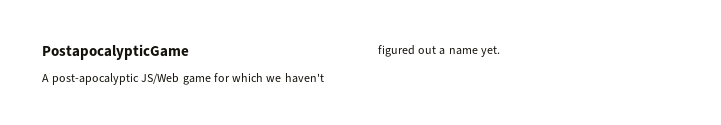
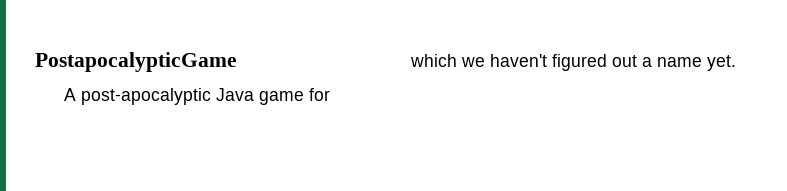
- A post-apocalyptic JS/Web game for which we haven't figured out a name yet.
+ A post-apocalyptic Java game for which we haven't figured out a name yet.

